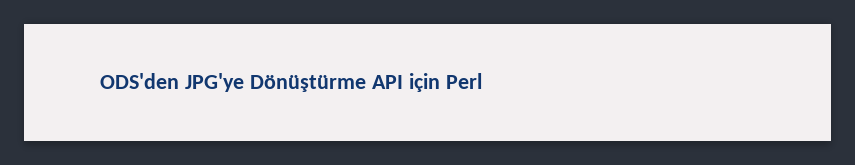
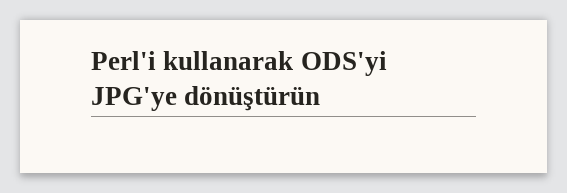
- ODS'den JPG'ye Dönüştürme API için Perl
+ Perl'i kullanarak ODS'yi JPG'ye dönüştürün

